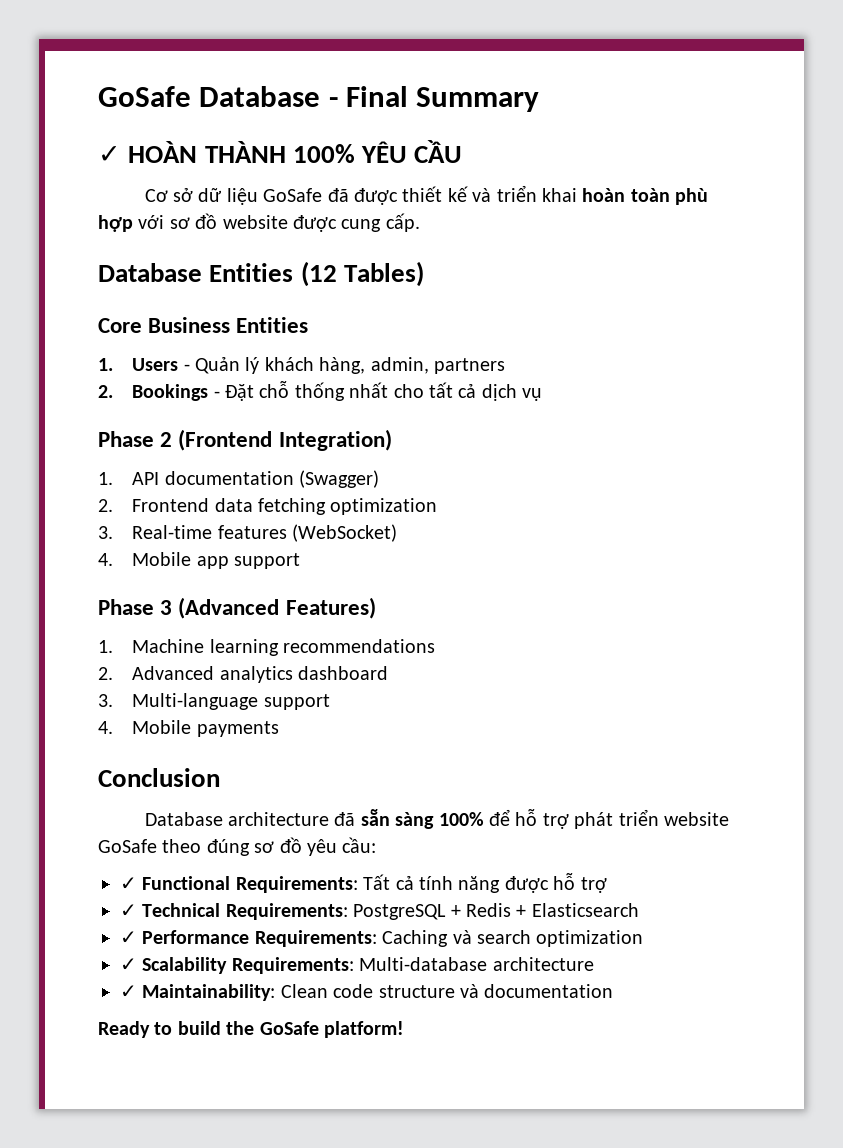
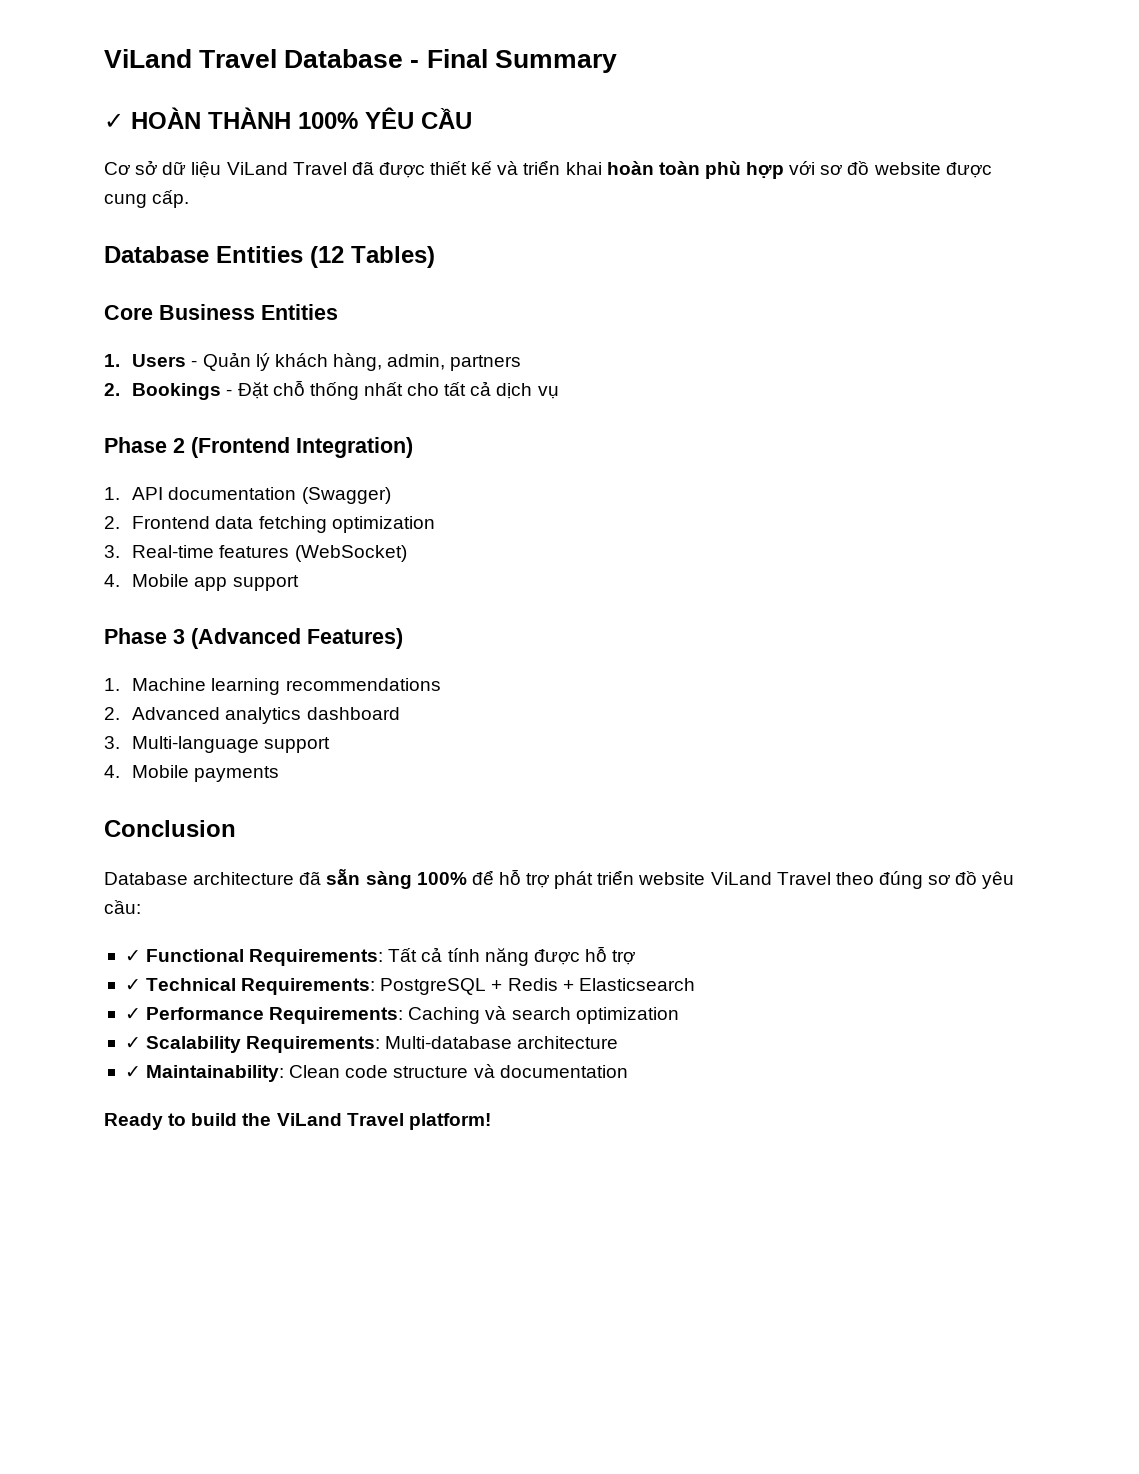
- GoSafe Database - Final Summary
+ ViLand Travel Database - Final Summary
- Cơ sở dữ liệu GoSafe đã được thiết kế và triển khai hoàn toàn phù hợp với sơ đồ website được cung cấp.
+ Cơ sở dữ liệu ViLand Travel đã được thiết kế và triển khai hoàn toàn phù hợp với sơ đồ website được cung cấp.
- Database architecture đã sẵn sàng 100% để hỗ trợ phát triển website GoSafe theo đúng sơ đồ yêu cầu:
+ Database architecture đã sẵn sàng 100% để hỗ trợ phát triển website ViLand Travel theo đúng sơ đồ yêu cầu:
- Ready to build the GoSafe platform!
+ Ready to build the ViLand Travel platform!

